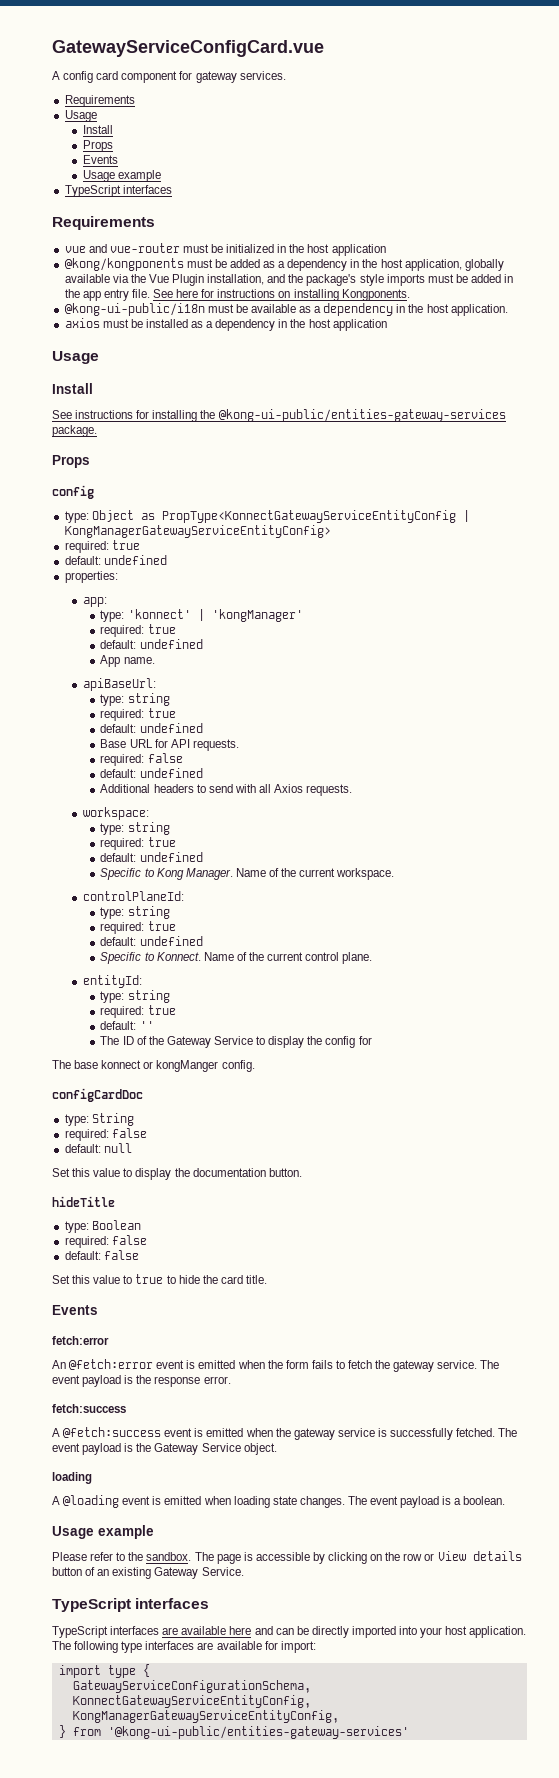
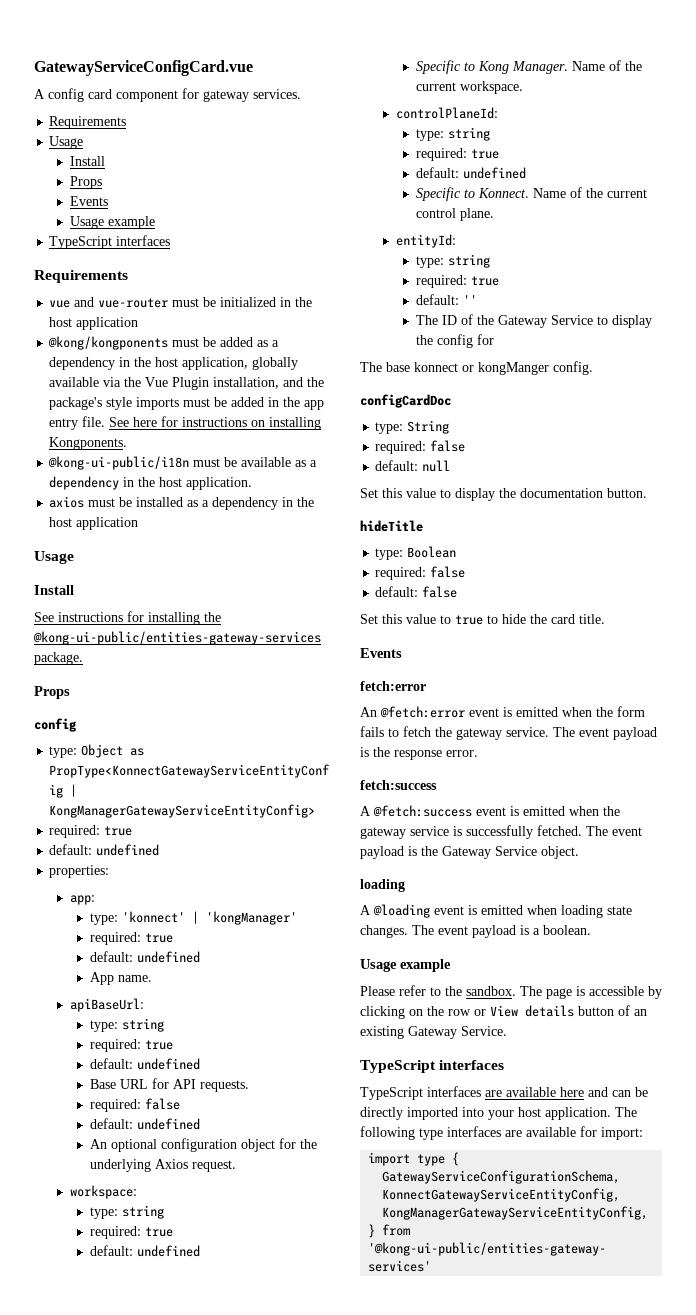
- Additional headers to send with all Axios requests.
+ An optional configuration object for the underlying Axios request.

